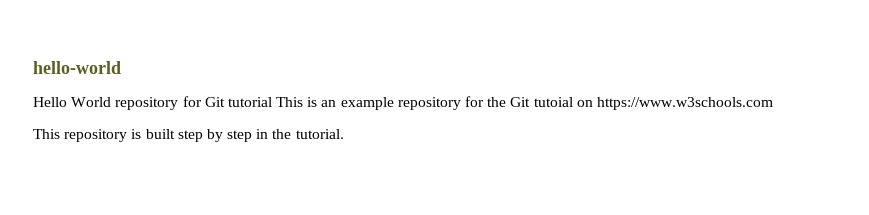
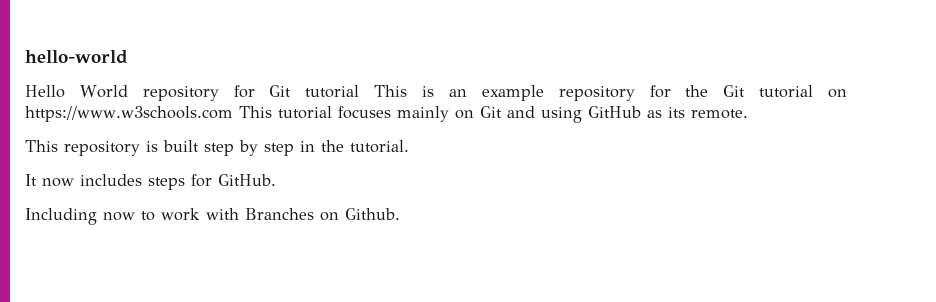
- Hello World repository for Git tutorial This is an example repository for the Git tutoial on https://www.w3schools.com
+ Hello World repository for Git tutorial This is an example repository for the Git tutorial on https://www.w3schools.com This tutorial focuses mainly on Git and using GitHub as its remote.
+ It now includes steps for GitHub.
+ Including now to work with Branches on Github.

